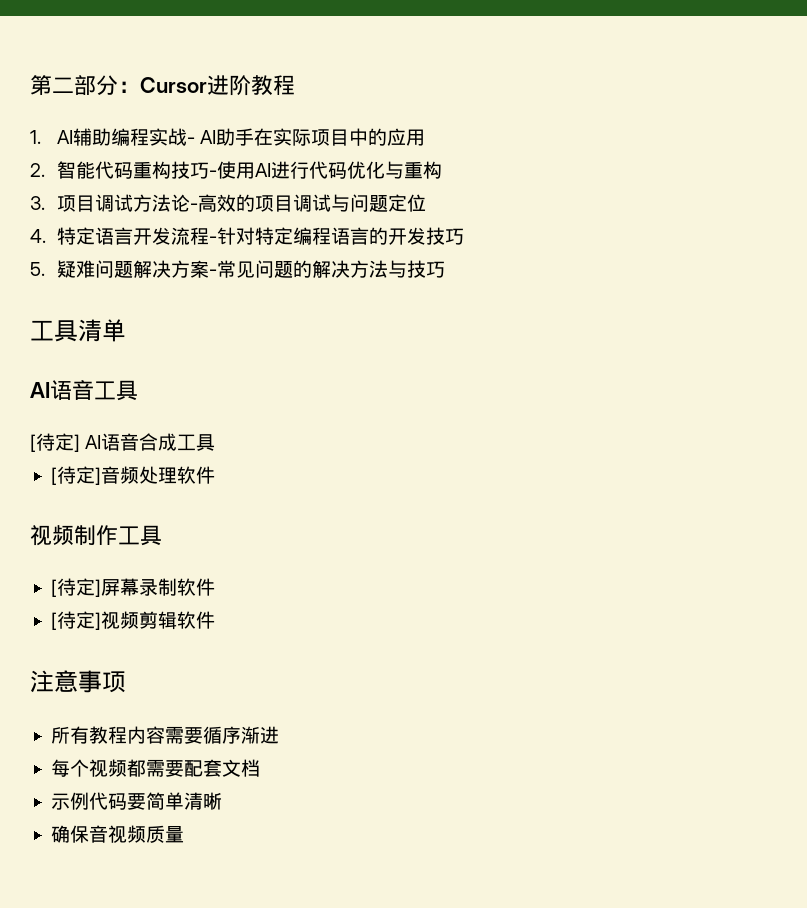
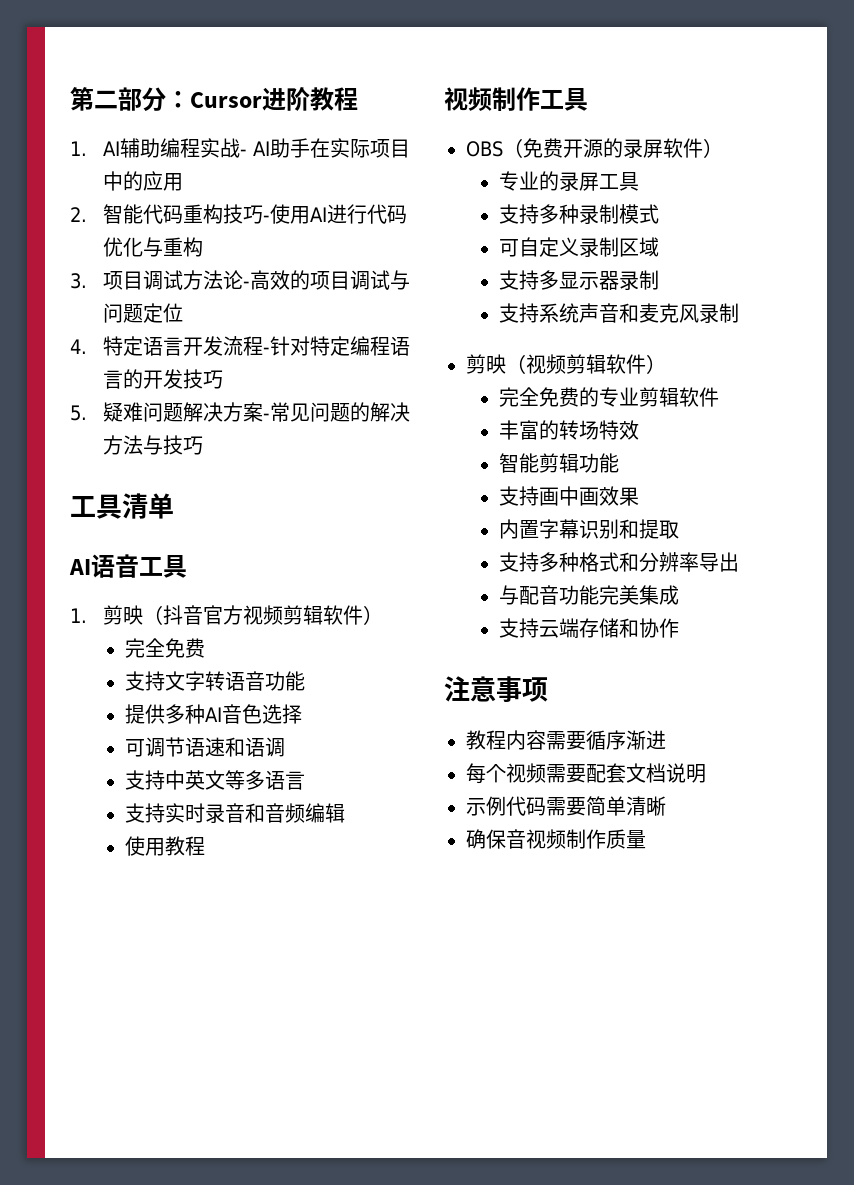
- [待定] AI语音合成工具
- [待定]音频处理软件
+ 1.剪映（抖音官方视频剪辑软件）
+ 完全免费
+ 支持文字转语音功能
+ 提供多种AI音色选择
+ 可调节语速和语调
+ 支持中英文等多语言
+ 支持实时录音和音频编辑
+ 使用教程
  视频制作工具
- [待定]屏幕录制软件
- [待定]视频剪辑软件
+ OBS（免费开源的录屏软件）
+ 专业的录屏工具
+ 支持多种录制模式
+ 可自定义录制区域
+ 支持多显示器录制
+ 支持系统声音和麦克风录制
+ 剪映（视频剪辑软件）
+ 完全免费的专业剪辑软件
+ 丰富的转场特效
+ 智能剪辑功能
+ 支持画中画效果
+ 内置字幕识别和提取
+ 支持多种格式和分辨率导出
+ 与配音功能完美集成
+ 支持云端存储和协作
- 所有教程内容需要循序渐进
+ 教程内容需要循序渐进
- 每个视频都需要配套文档
+ 每个视频需要配套文档说明
- 示例代码要简单清晰
+ 示例代码需要简单清晰
- 确保音视频质量
+ 确保音视频制作质量

